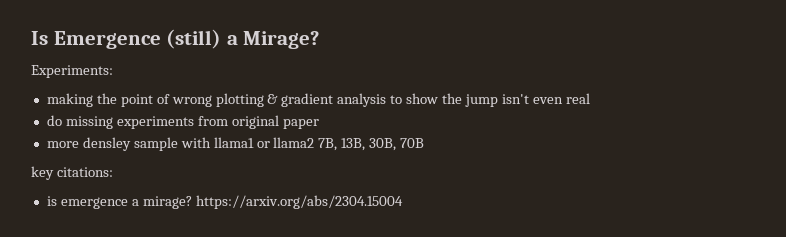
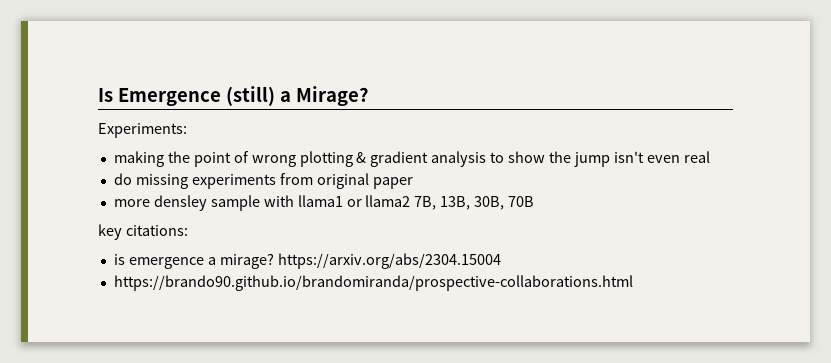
+ https://brando90.github.io/brandomiranda/prospective-collaborations.html

